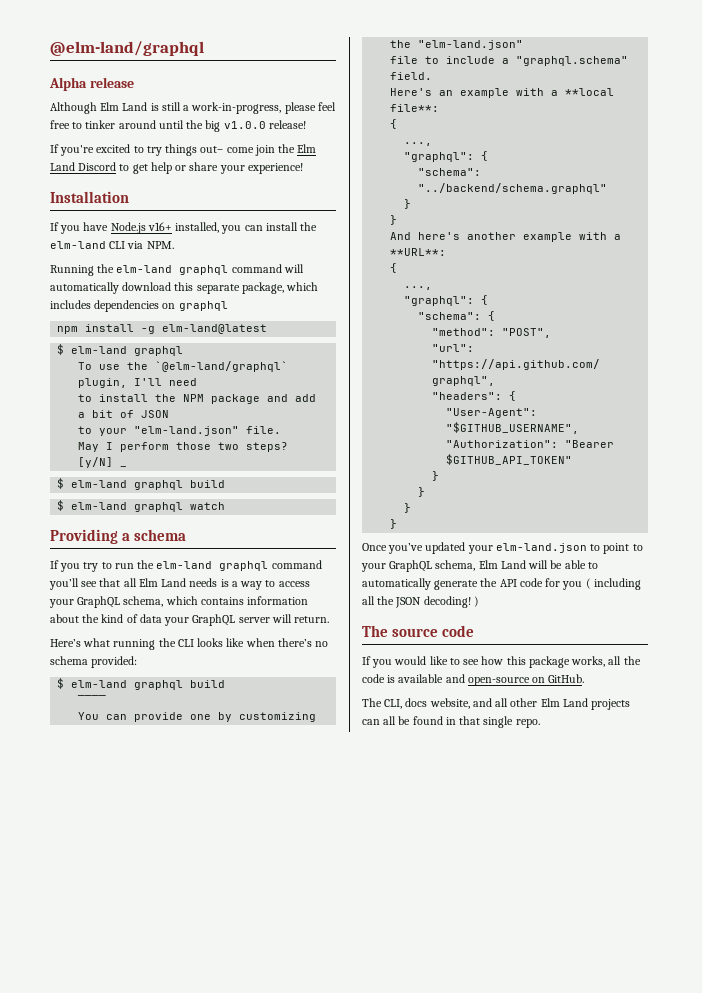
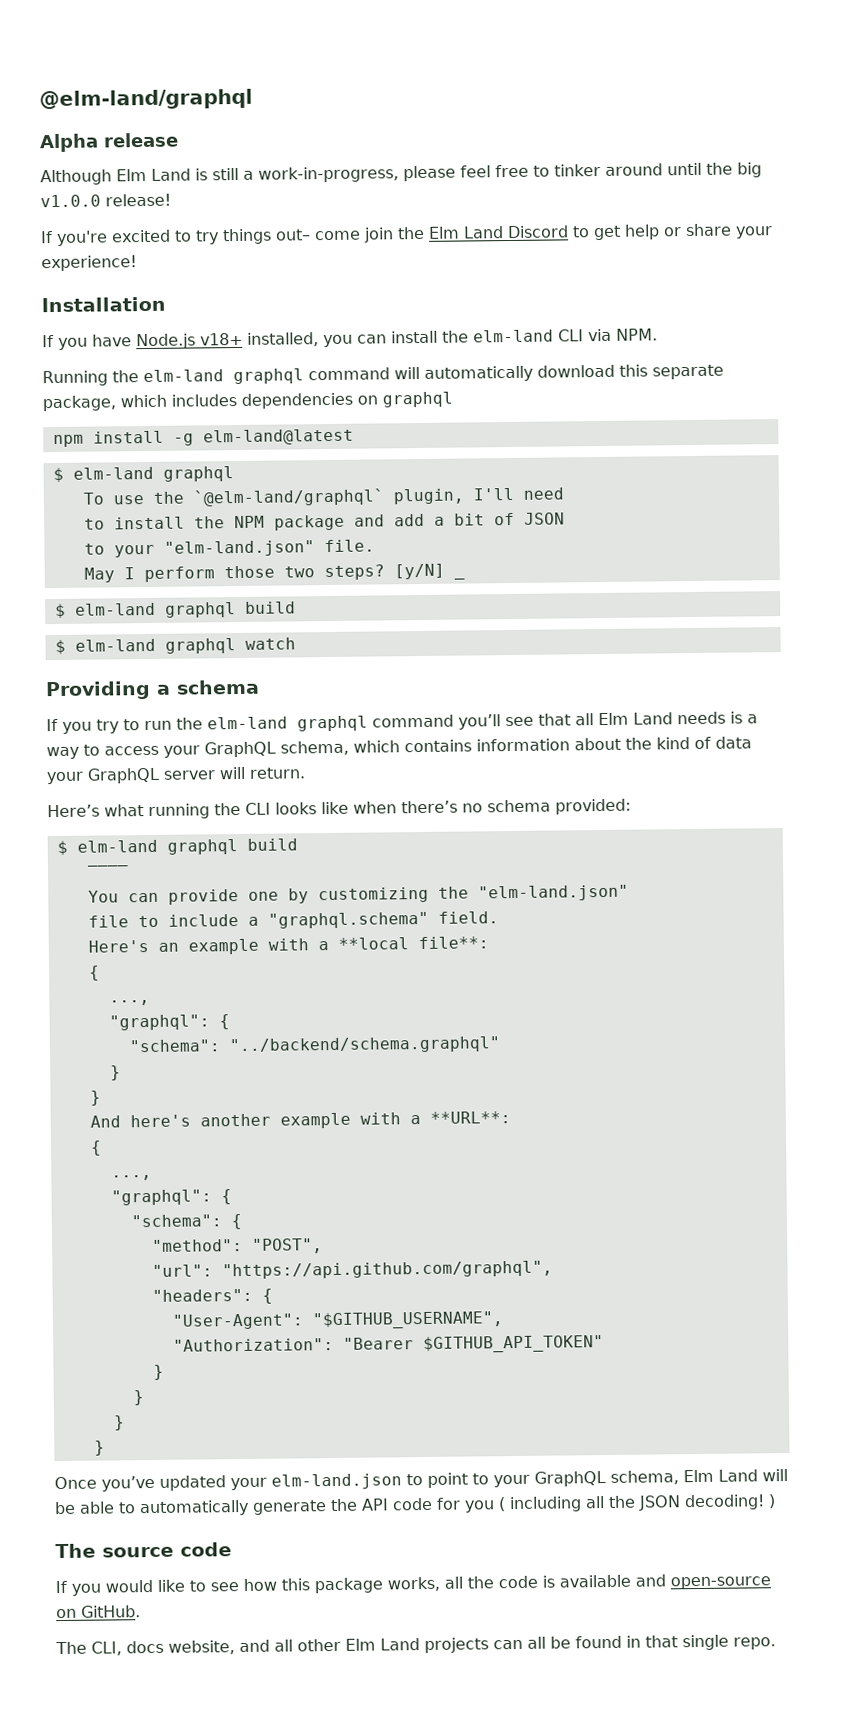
- If you have Node.js v16+ installed, you can install the elm-land CLI via NPM.
+ If you have Node.js v18+ installed, you can install the elm-land CLI via NPM.

